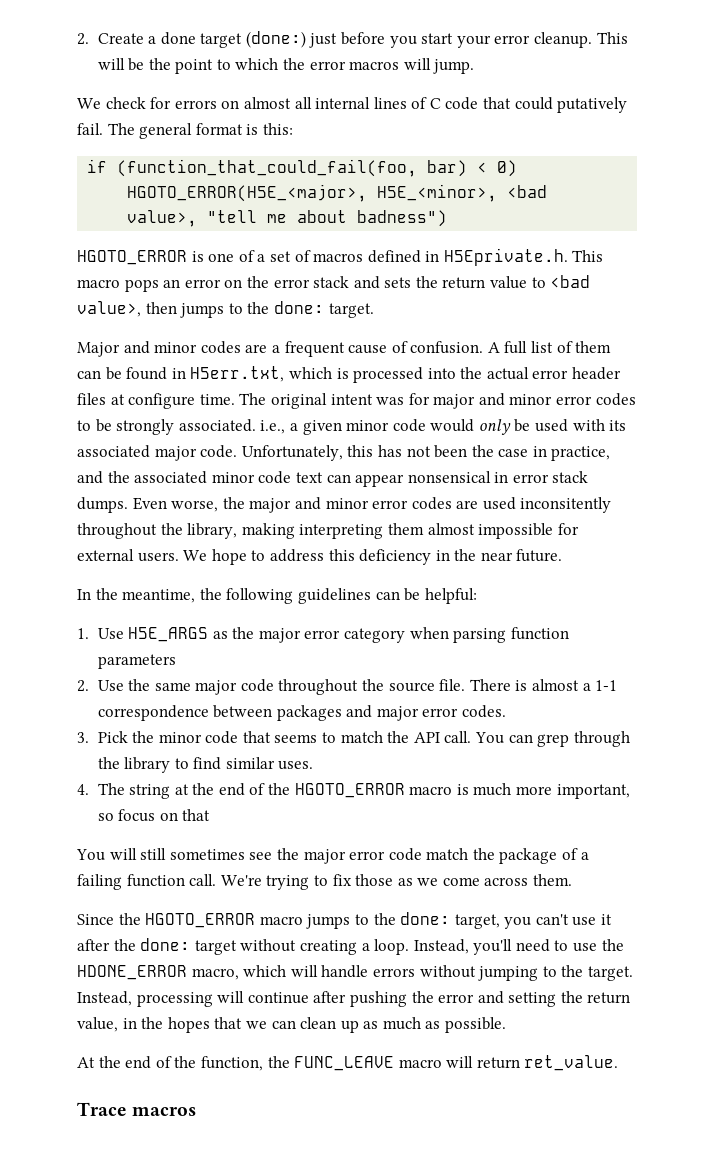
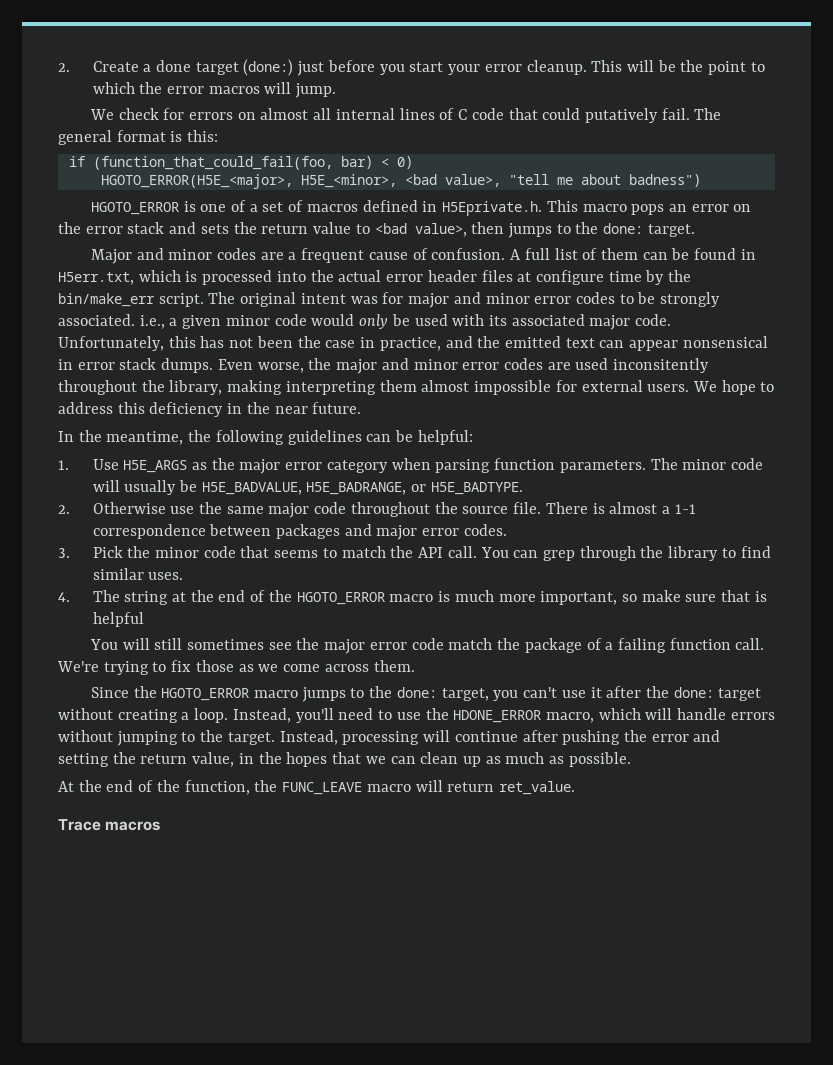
- A full list of them can be found in H5err.txt, which is processed into the actual error header files at configure time.
+ A full list of them can be found in H5err.txt, which is processed into the actual error header files at configure time by the bin/make_err script.
- Unfortunately, this has not been the case in practice, and the associated minor code text can appear nonsensical in error stack dumps.
+ Unfortunately, this has not been the case in practice, and the emitted text can appear nonsensical in error stack dumps.
- 1. Use H5E_ARGS as the major error category when parsing function parameters
- 2. Use the same major code throughout the source file.
+ 1. Use H5E_ARGS as the major error category when parsing function parameters. The minor code will usually be H5E_BADVALUE, H5E_BADRANGE, or H5E_BADTYPE.
+ 2. Otherwise use the same major code throughout the source file.
- 4. The string at the end of the HGOTO_ERROR macro is much more important, so focus on that
+ 4. The string at the end of the HGOTO_ERROR macro is much more important, so make sure that is helpful

